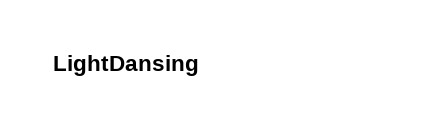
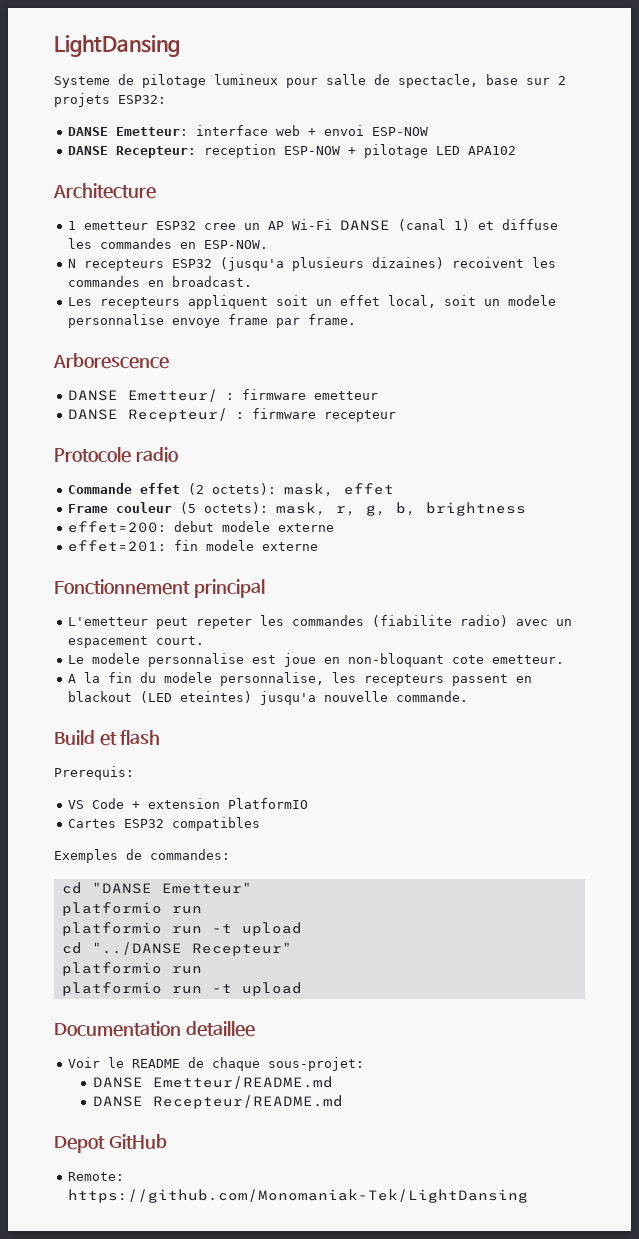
+ Systeme de pilotage lumineux pour salle de spectacle, base sur 2 projets ESP32:
+ DANSE Emetteur: interface web + envoi ESP-NOW
+ DANSE Recepteur: reception ESP-NOW + pilotage LED APA102
+ Architecture
+ 1 emetteur ESP32 cree un AP Wi-Fi DANSE (canal 1) et diffuse les commandes en ESP-NOW.
+ N recepteurs ESP32 (jusqu'a plusieurs dizaines) recoivent les commandes en broadcast.
+ Les recepteurs appliquent soit un effet local, soit un modele personnalise envoye frame par frame.
+ Arborescence
+ DANSE Emetteur/ : firmware emetteur
+ DANSE Recepteur/ : firmware recepteur
+ Protocole radio
+ Commande effet (2 octets): mask, effet
+ Frame couleur (5 octets): mask, r, g, b, brightness
+ effet=200: debut modele externe
+ effet=201: fin modele externe
+ Fonctionnement principal
+ L'emetteur peut repeter les commandes (fiabilite radio) avec un espacement court.
+ Le modele personnalise est joue en non-bloquant cote emetteur.
+ A la fin du modele personnalise, les recepteurs passent en blackout (LED eteintes) jusqu'a nouvelle commande.
+ Build et flash
+ Prerequis:
+ VS Code + extension PlatformIO
+ Cartes ESP32 compatibles
+ Exemples de commandes:
+ cd "DANSE Emetteur"
+ platformio run
+ platformio run -t upload
+ cd "../DANSE Recepteur"
+ platformio run
+ platformio run -t upload
+ Documentation detaillee
+ Voir le README de chaque sous-projet:
+ DANSE Emetteur/README.md
+ DANSE Recepteur/README.md
+ Depot GitHub
+ Remote: https://github.com/Monomaniak-Tek/LightDansing

